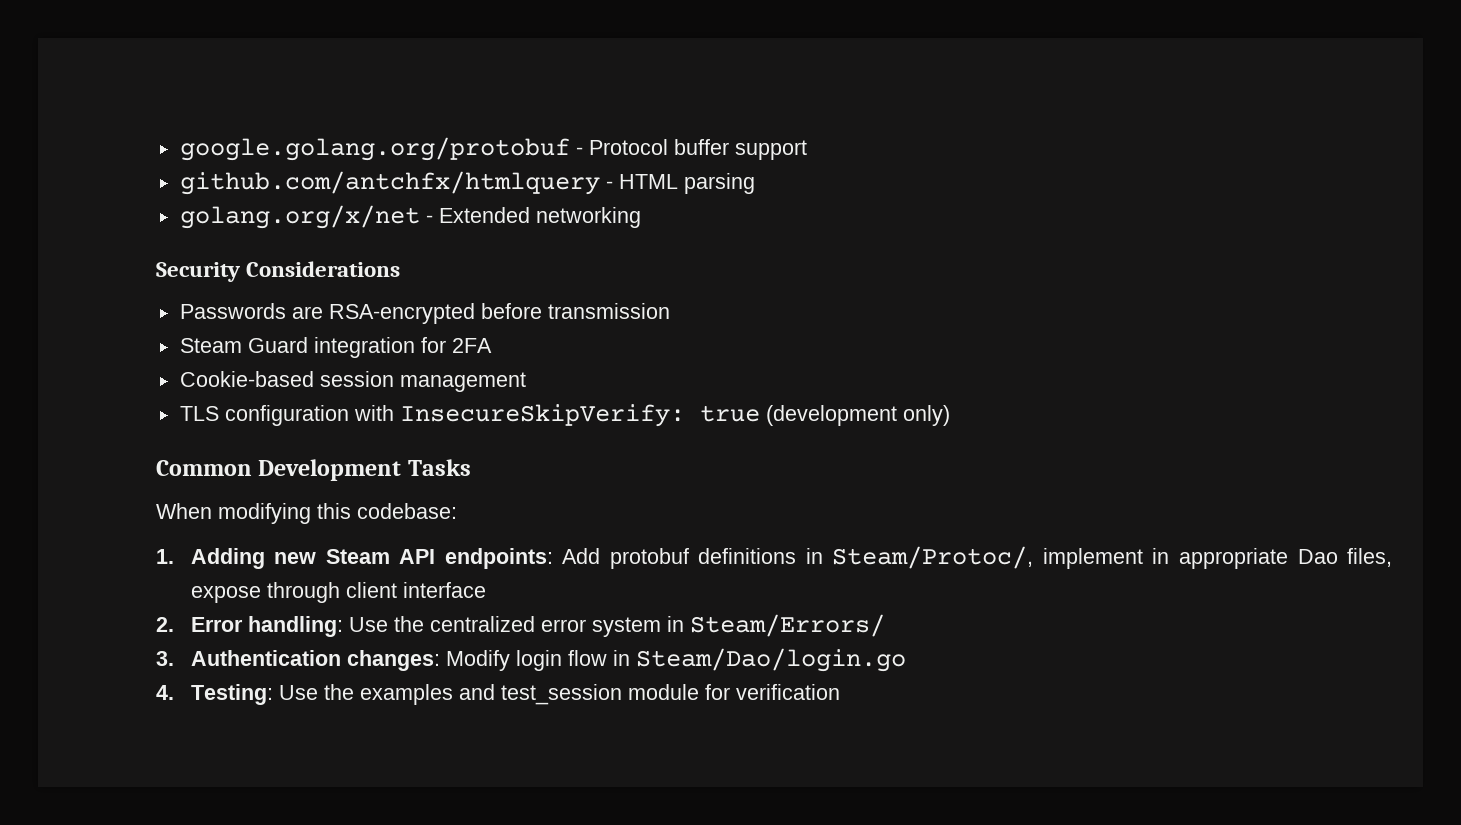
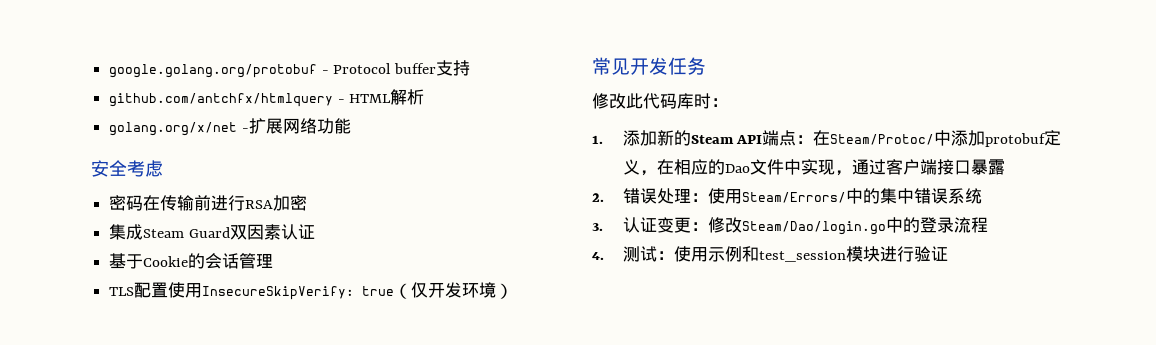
- google.golang.org/protobuf - Protocol buffer support
+ google.golang.org/protobuf - Protocol buffer支持
- github.com/antchfx/htmlquery - HTML parsing
+ github.com/antchfx/htmlquery - HTML解析
- golang.org/x/net - Extended networking
- Security Considerations
- Passwords are RSA-encrypted before transmission
- Steam Guard integration for 2FA
- Cookie-based session management
- TLS configuration with InsecureSkipVerify: true (development only)
- Common Development Tasks
- When modifying this codebase:
- 1. Adding new Steam API endpoints: Add protobuf definitions in Steam/Protoc/, implement in appropriate Dao files, expose through client interface
- 2. Error handling: Use the centralized error system in Steam/Errors/
- 3. Authentication changes: Modify login flow in Steam/Dao/login.go
- 4. Testing: Use the examples and test_session module for verification
+ golang.org/x/net -扩展网络功能
+ 安全考虑
+ 密码在传输前进行RSA加密
+ 集成Steam Guard双因素认证
+ 基于Cookie的会话管理
+ TLS配置使用InsecureSkipVerify: true（仅开发环境）
+ 常见开发任务
+ 修改此代码库时：
+ 1.添加新的Steam API端点：在Steam/Protoc/中添加protobuf定义，在相应的Dao文件中实现，通过客户端接口暴露
+ 2.错误处理：使用Steam/Errors/中的集中错误系统
+ 3.认证变更：修改Steam/Dao/login.go中的登录流程
+ 4.测试：使用示例和test_session模块进行验证

